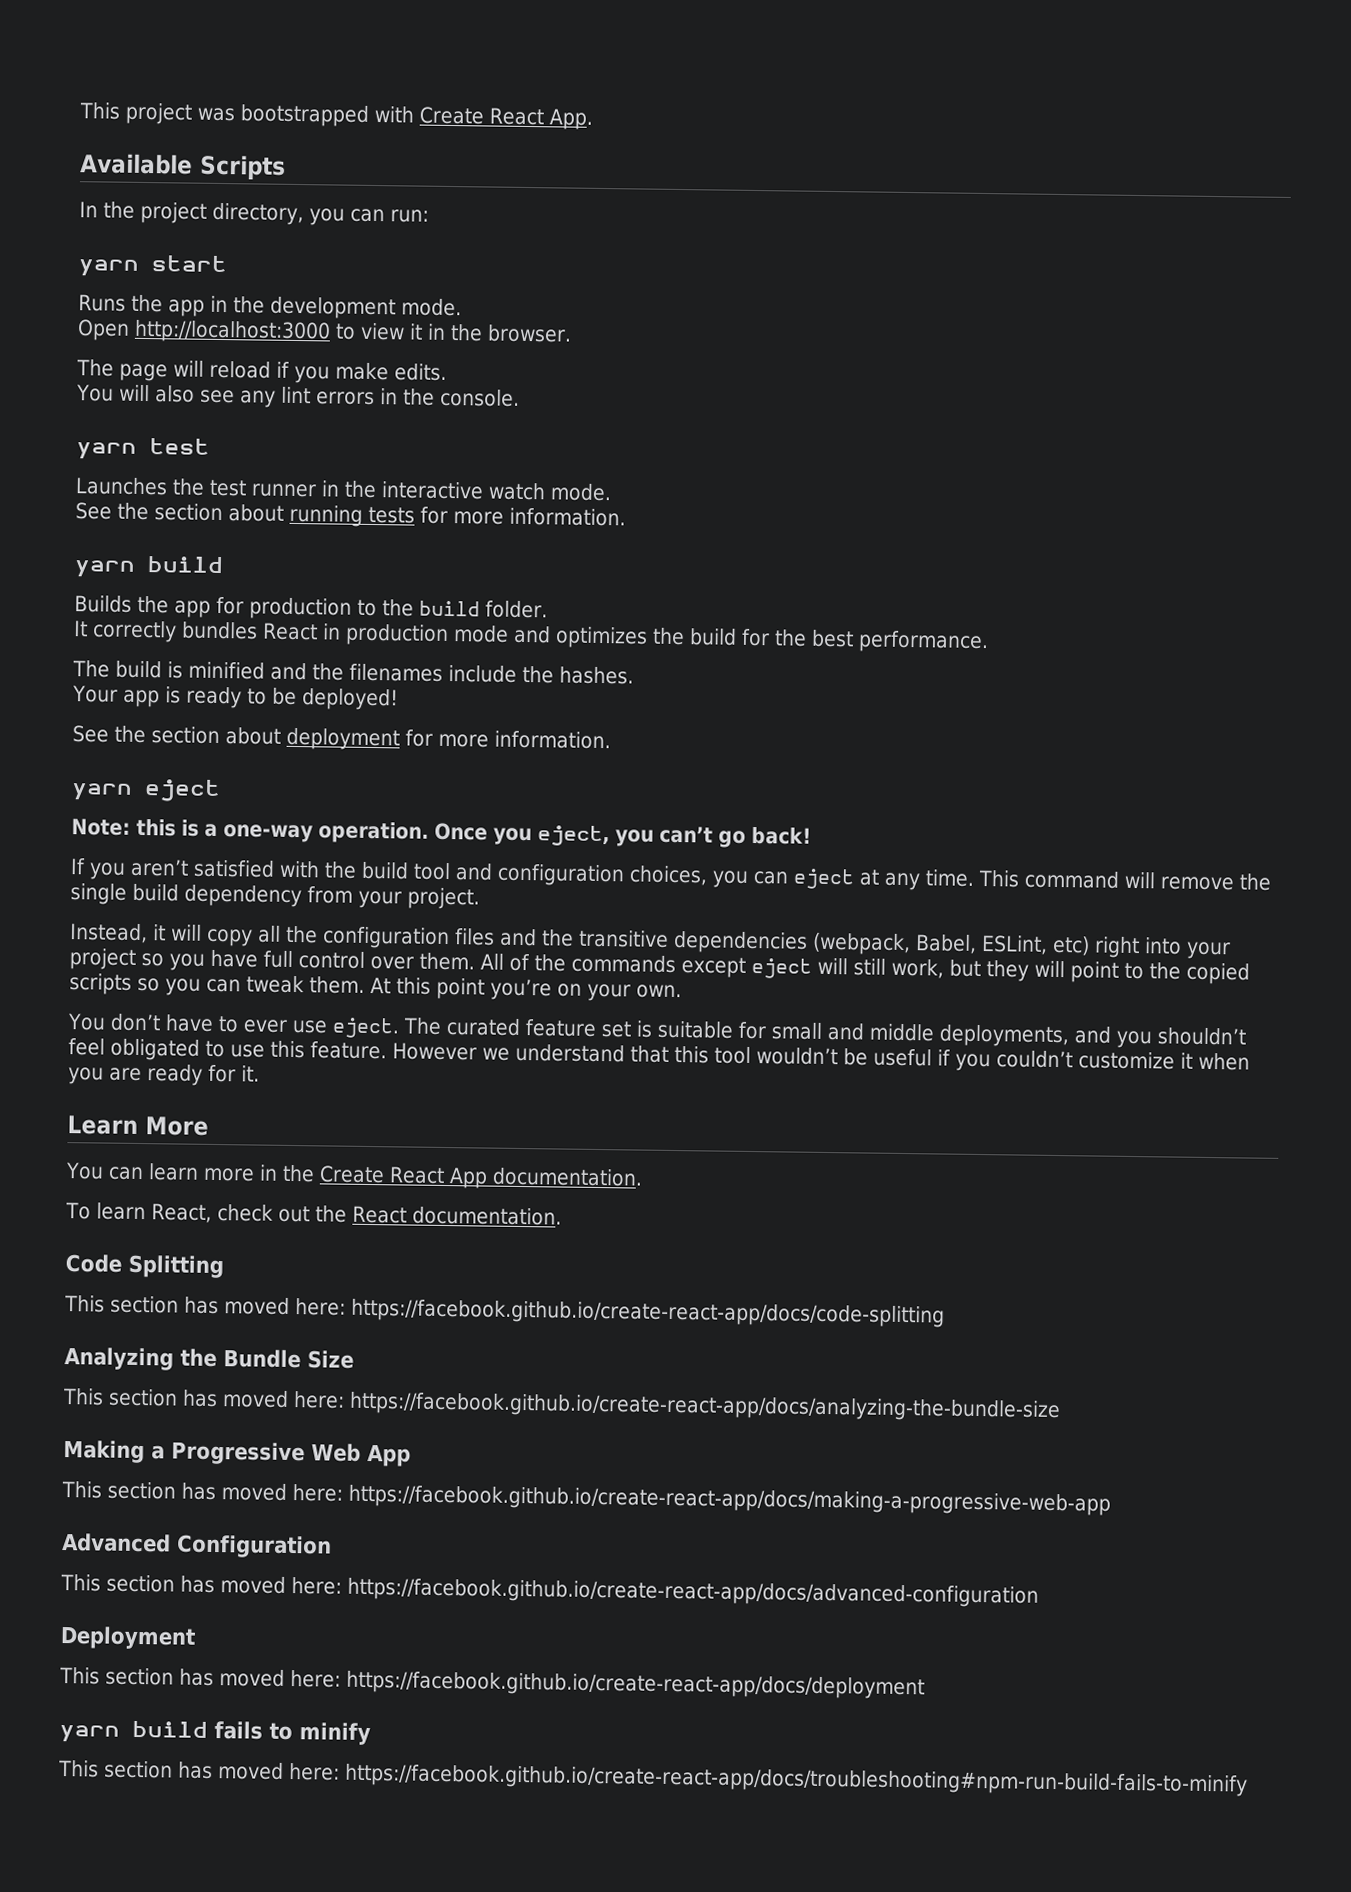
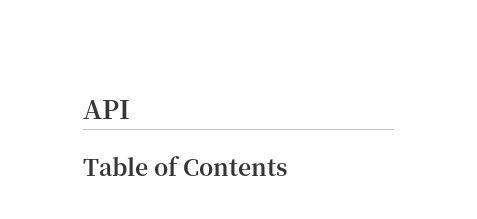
- This project was bootstrapped with Create React App.
- Available Scripts
- In the project directory, you can run:
- yarn start
- Runs the app in the development mode.
- Open http://localhost:3000 to view it in the browser.
- The page will reload if you make edits.
- You will also see any lint errors in the console.
- yarn test
- Launches the test runner in the interactive watch mode.
- See the section about running tests for more information.
- yarn build
- Builds the app for production to the build folder.
- It correctly bundles React in production mode and optimizes the build for the best performance.
- The build is minified and the filenames include the hashes.
- Your app is ready to be deployed!
- See the section about deployment for more information.
- yarn eject
- Note: this is a one-way operation. Once you eject, you can’t go back!
- If you aren’t satisfied with the build tool and configuration choices, you can eject at any time. This command will remove the single build dependency from your project.
- Instead, it will copy all the configuration files and the transitive dependencies (webpack, Babel, ESLint, etc) right into your project so you have full control over them. All of the commands except eject will still work, but they will point to the copied scripts so you can tweak them. At this point you’re on your own.
- You don’t have to ever use eject. The curated feature set is suitable for small and middle deployments, and you shouldn’t feel obligated to use this feature. However we understand that this tool wouldn’t be useful if you couldn’t customize it when you are ready for it.
- Learn More
- You can learn more in the Create React App documentation.
- To learn React, check out the React documentation.
- Code Splitting
- This section has moved here: https://facebook.github.io/create-react-app/docs/code-splitting
- Analyzing the Bundle Size
- This section has moved here: https://facebook.github.io/create-react-app/docs/analyzing-the-bundle-size
- Making a Progressive Web App
- This section has moved here: https://facebook.github.io/create-react-app/docs/making-a-progressive-web-app
- Advanced Configuration
- This section has moved here: https://facebook.github.io/create-react-app/docs/advanced-configuration
- Deployment
- This section has moved here: https://facebook.github.io/create-react-app/docs/deployment
- yarn build fails to minify
- This section has moved here: https://facebook.github.io/create-react-app/docs/troubleshooting#npm-run-build-fails-to-minify
+ API
+ Table of Contents

